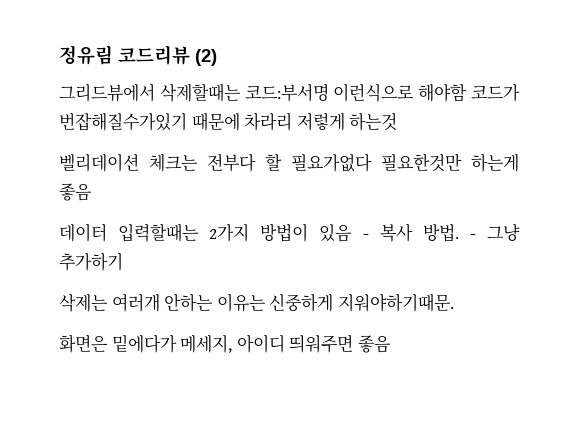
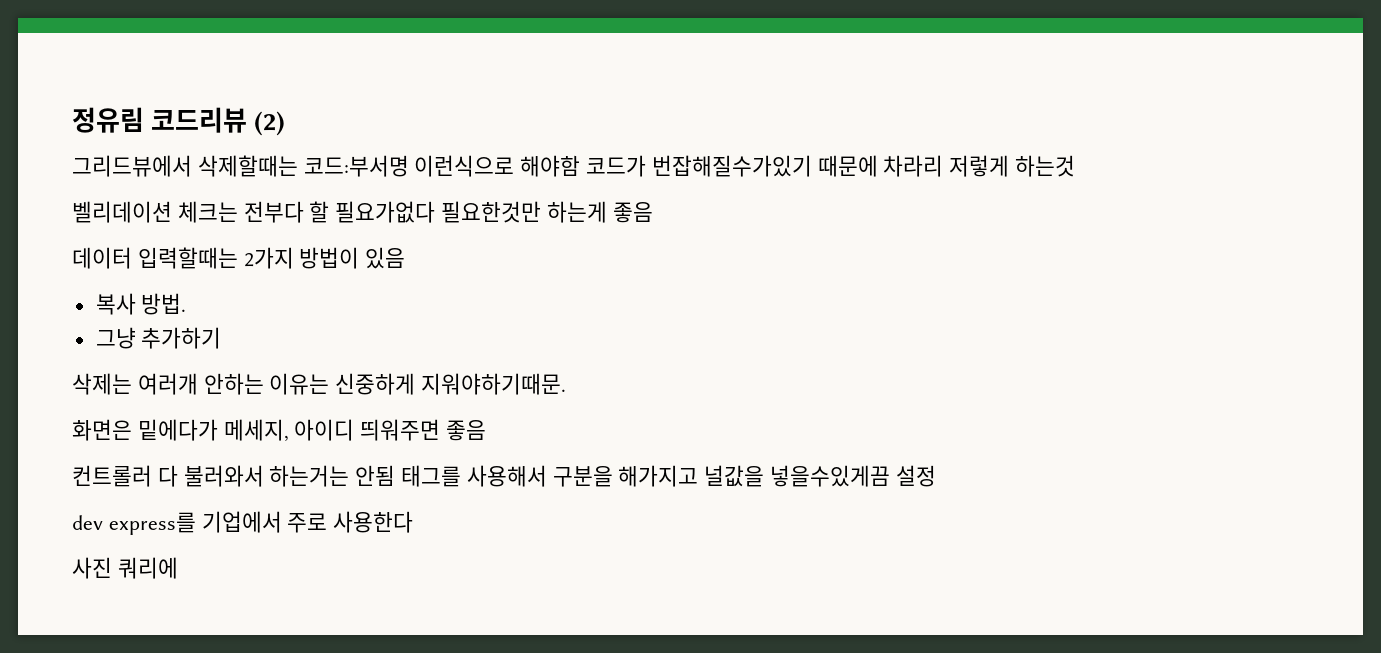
- 데이터 입력할때는 2가지 방법이 있음 - 복사 방법. - 그냥 추가하기
+ 데이터 입력할때는 2가지 방법이 있음
+ 복사 방법.
+ 그냥 추가하기
+ 컨트롤러 다 불러와서 하는거는 안됨 태그를 사용해서 구분을 해가지고 널값을 넣을수있게끔 설정
+ dev express를 기업에서 주로 사용한다
+ 사진 쿼리에

